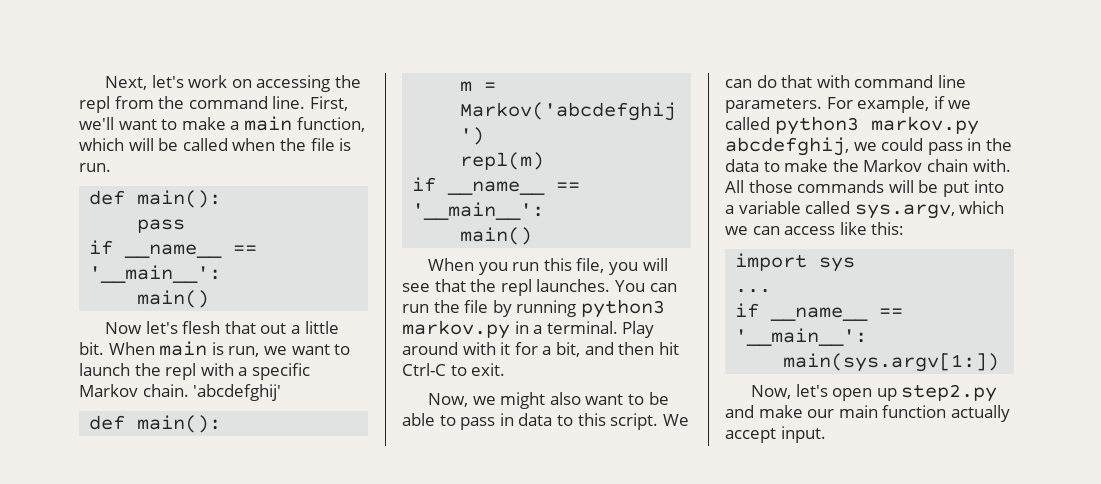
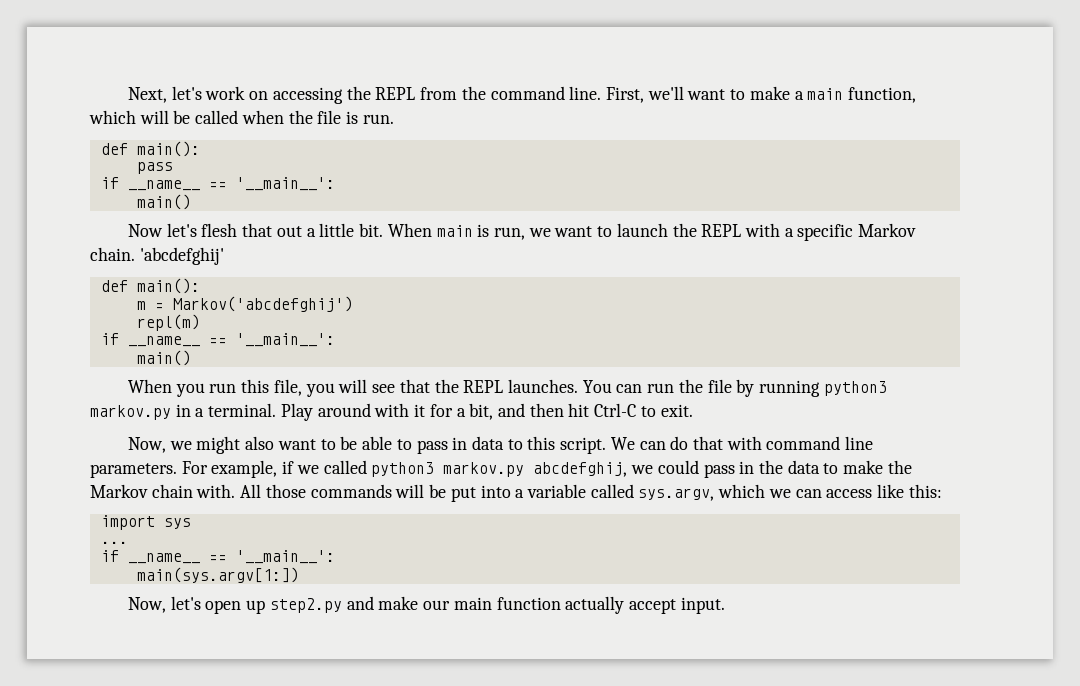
- Next, let's work on accessing the repl from the command line.
+ Next, let's work on accessing the REPL from the command line.
- When main is run, we want to launch the repl with a specific Markov chain.
+ When main is run, we want to launch the REPL with a specific Markov chain.
- When you run this file, you will see that the repl launches.
+ When you run this file, you will see that the REPL launches.

